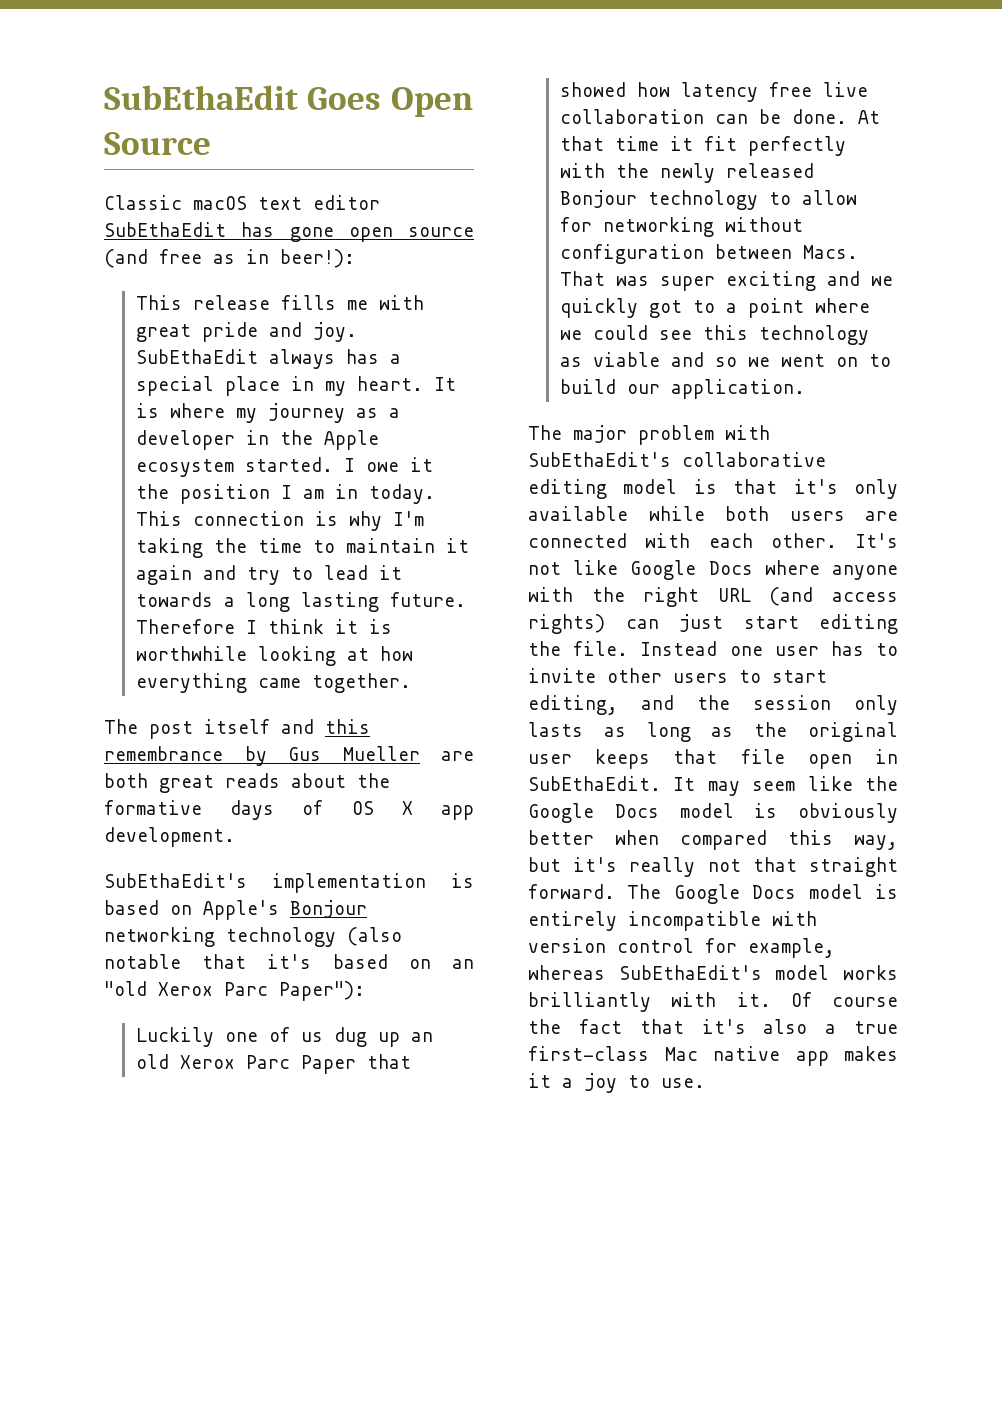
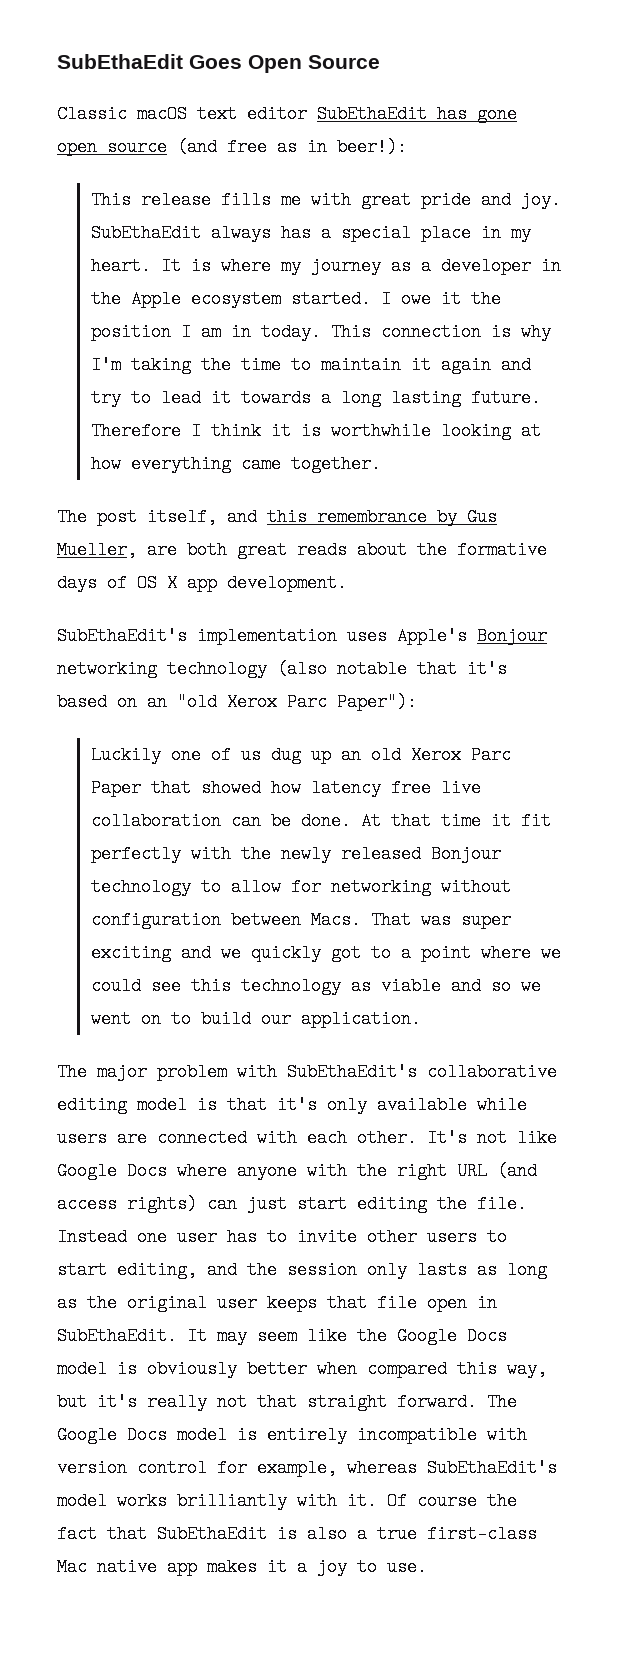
- The post itself and this remembrance by Gus Mueller are both great reads about the formative days of OS X app development.
+ The post itself, and this remembrance by Gus Mueller, are both great reads about the formative days of OS X app development.
- SubEthaEdit's implementation is based on Apple's Bonjour networking technology (also notable that it's based on an "old Xerox Parc Paper"):
+ SubEthaEdit's implementation uses Apple's Bonjour networking technology (also notable that it's based on an "old Xerox Parc Paper"):
- The major problem with SubEthaEdit's collaborative editing model is that it's only available while both users are connected with each other.
+ The major problem with SubEthaEdit's collaborative editing model is that it's only available while users are connected with each other.
- Of course the fact that it's also a true first-class Mac native app makes it a joy to use.
+ Of course the fact that SubEthaEdit is also a true first-class Mac native app makes it a joy to use.

